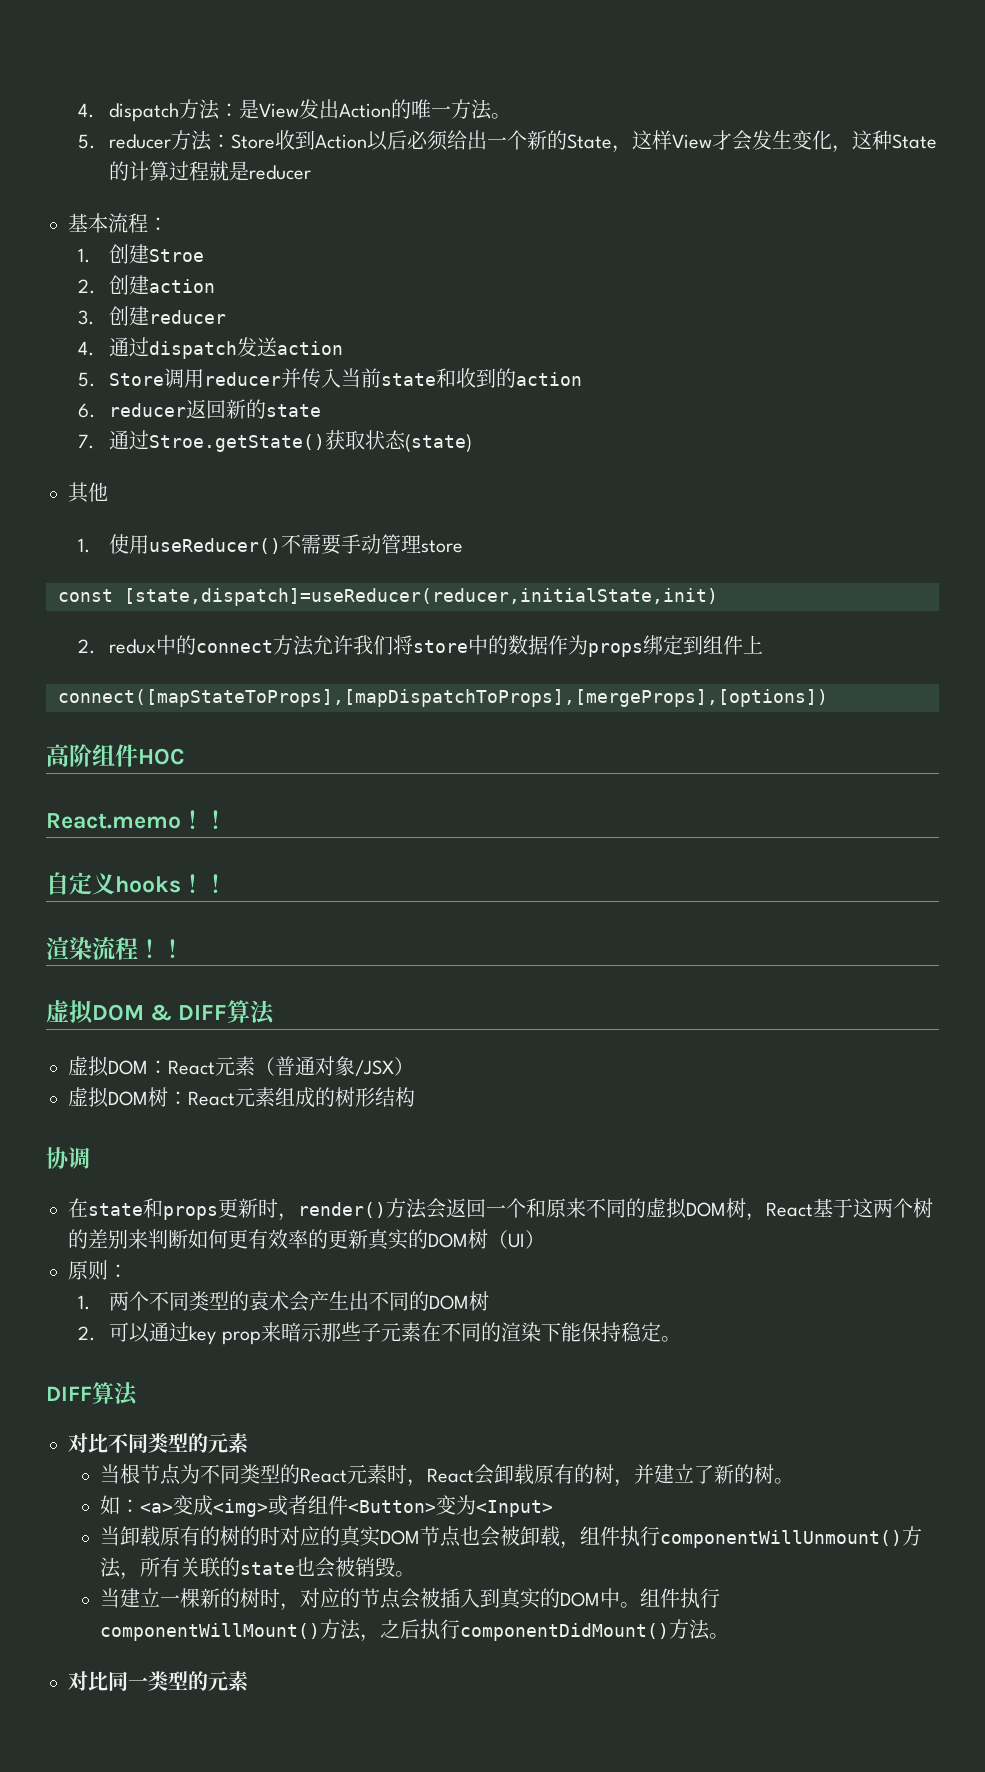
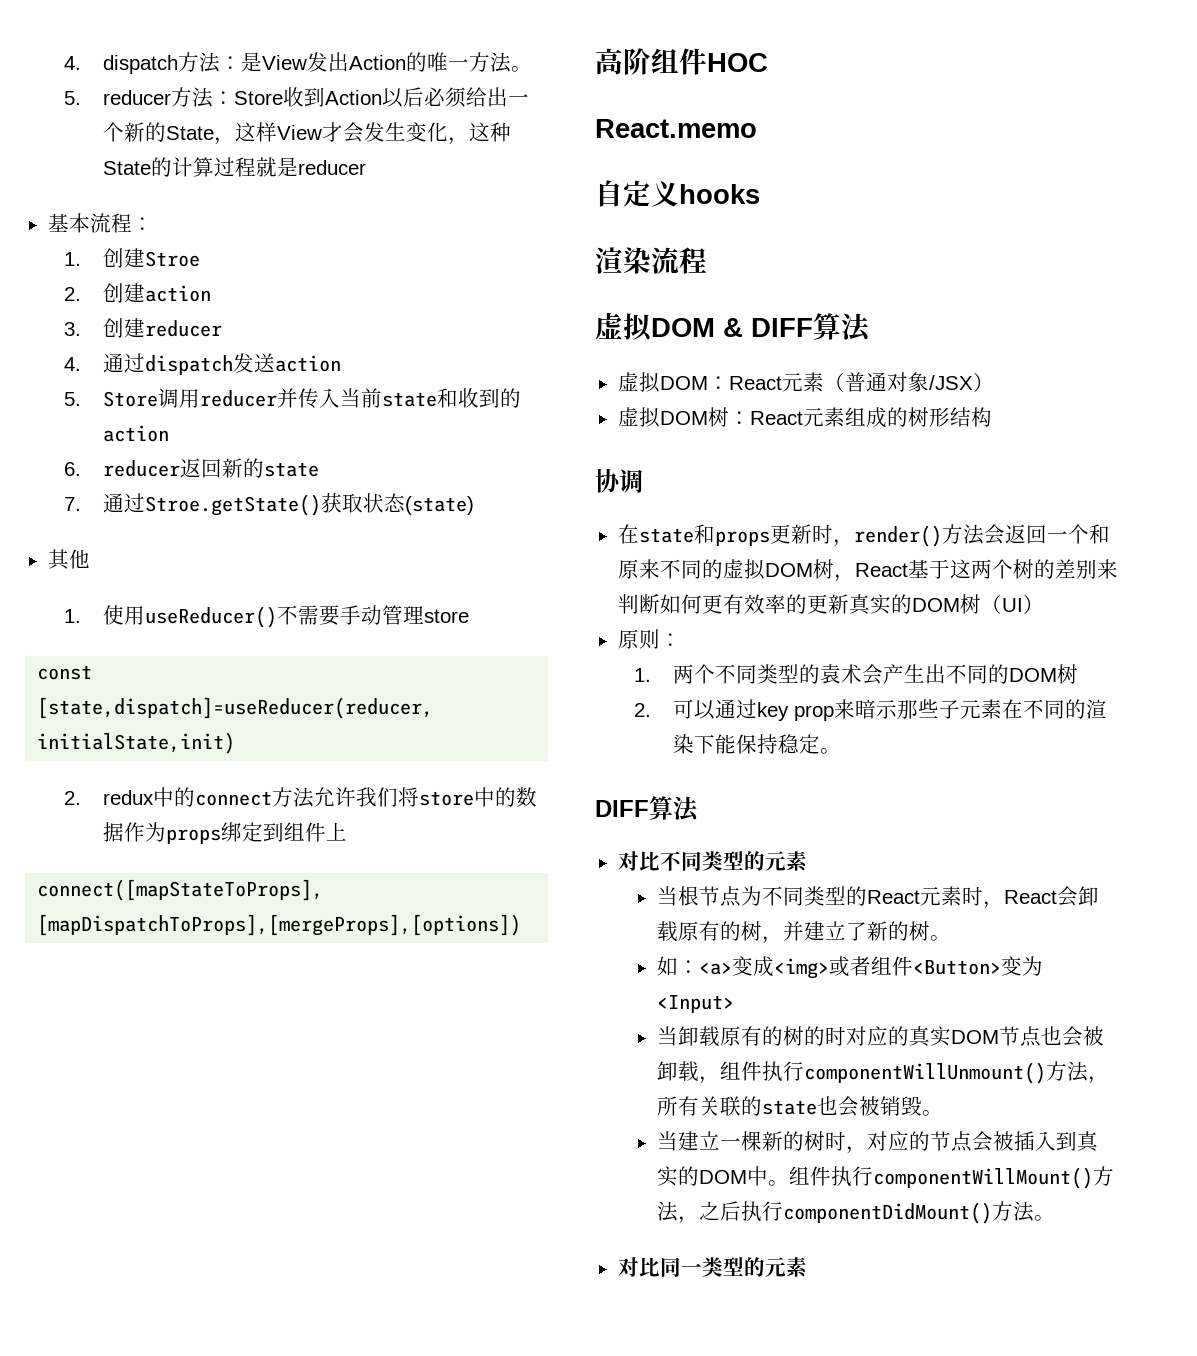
- React.memo！！
+ React.memo
- 自定义hooks！！
+ 自定义hooks
- 渲染流程！！
+ 渲染流程

